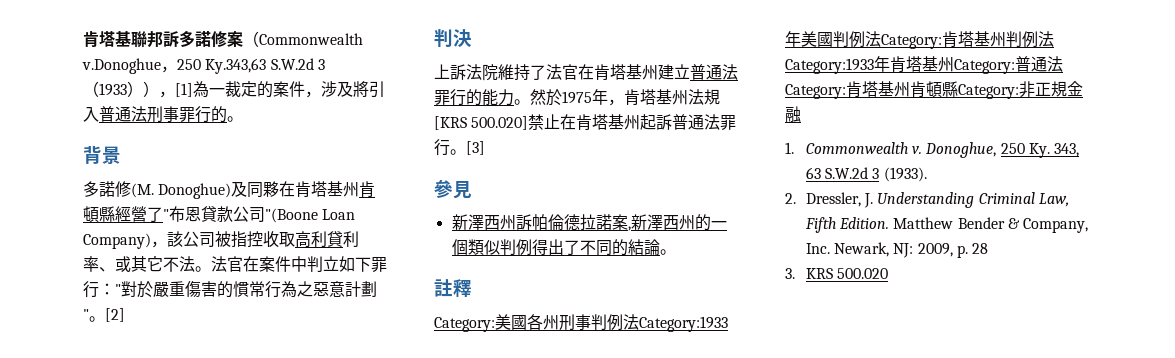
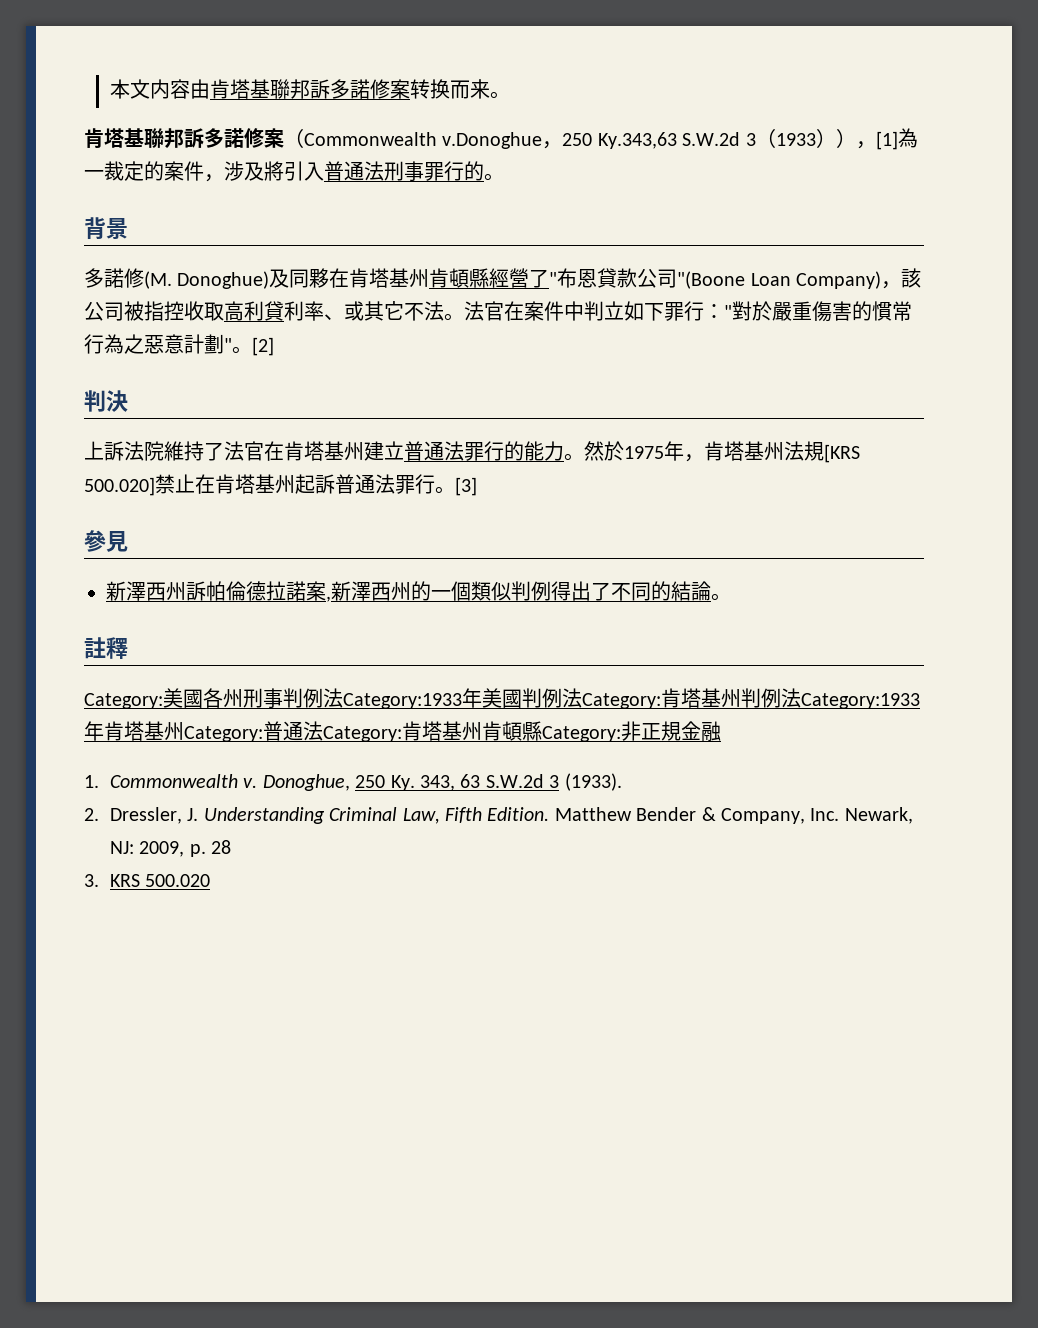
+ 本文内容由肯塔基聯邦訴多諾修案转换而来。

